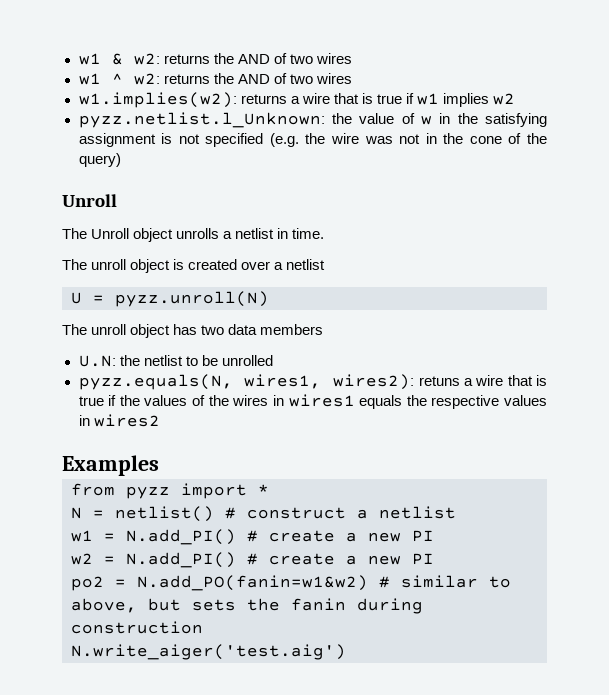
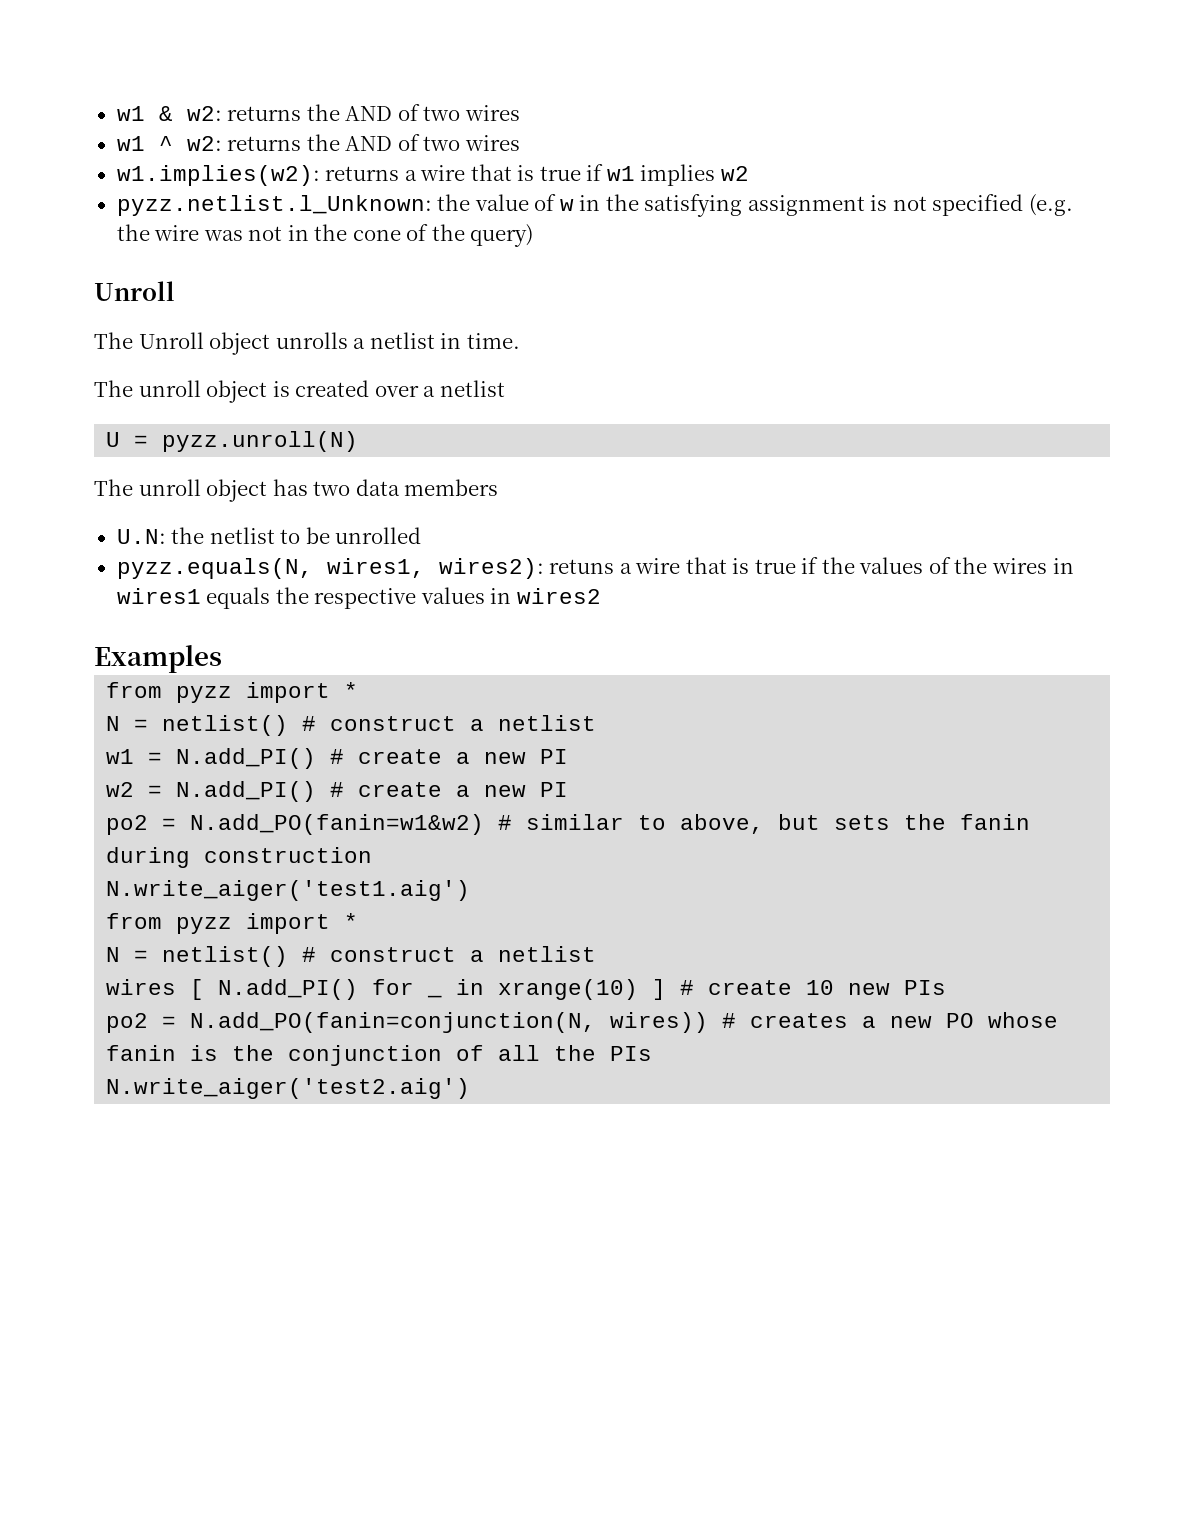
- N.write_aiger('test.aig')
+ N.write_aiger('test1.aig')
+ from pyzz import *
+ N = netlist() # construct a netlist
+ wires [ N.add_PI() for _ in xrange(10) ] # create 10 new PIs
+ po2 = N.add_PO(fanin=conjunction(N, wires)) # creates a new PO whose fanin is the conjunction of all the PIs
+ N.write_aiger('test2.aig')

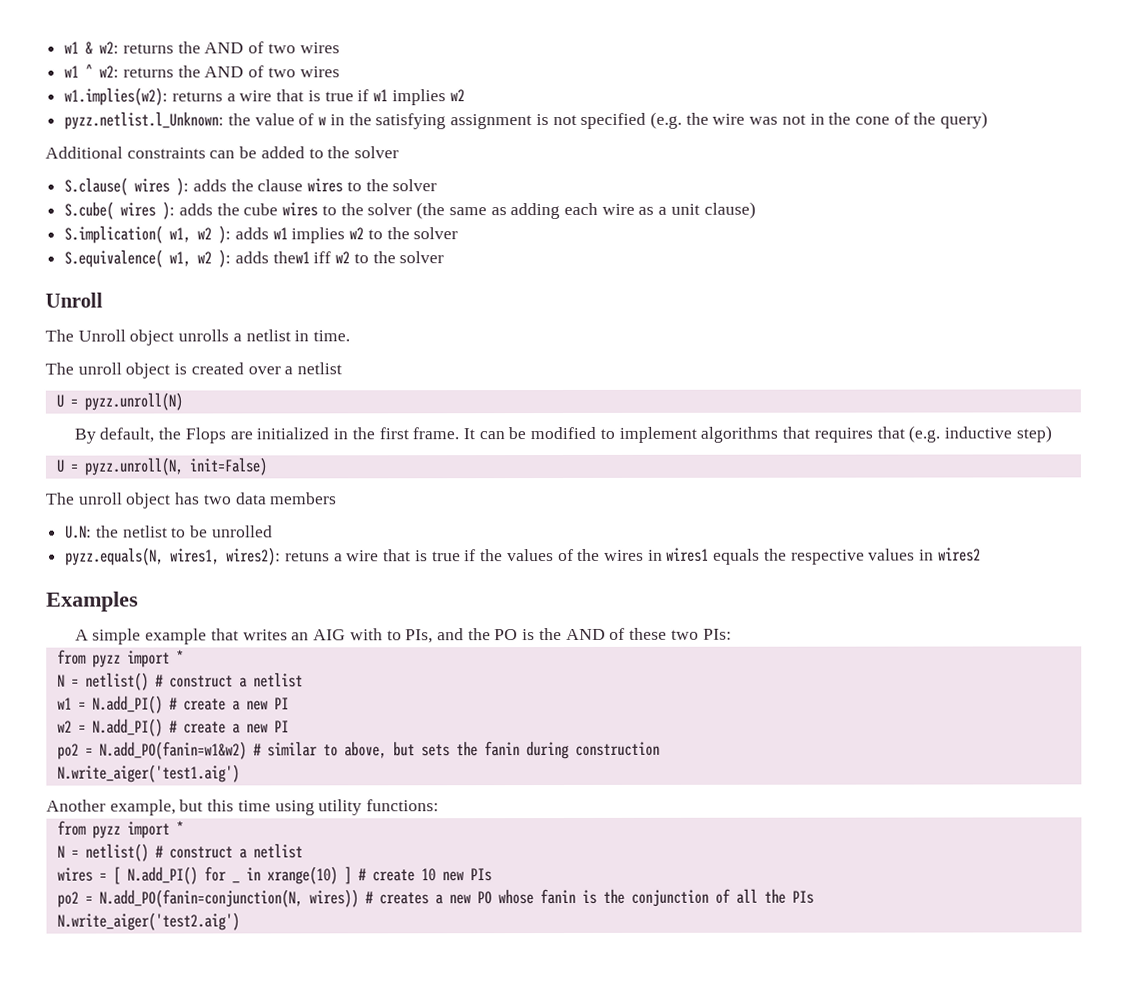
+ Additional constraints can be added to the solver
+ S.clause( wires ): adds the clause wires to the solver
+ S.cube( wires ): adds the cube wires to the solver (the same as adding each wire as a unit clause)
+ S.implication( w1, w2 ): adds w1 implies w2 to the solver
+ S.equivalence( w1, w2 ): adds thew1 iff w2 to the solver
+ By default, the Flops are initialized in the first frame. It can be modified to implement algorithms that requires that (e.g. inductive step)
+ U = pyzz.unroll(N, init=False)
+ A simple example that writes an AIG with to PIs, and the PO is the AND of these two PIs:
+ Another example, but this time using utility functions:
- wires [ N.add_PI() for _ in xrange(10) ] # create 10 new PIs
+ wires = [ N.add_PI() for _ in xrange(10) ] # create 10 new PIs

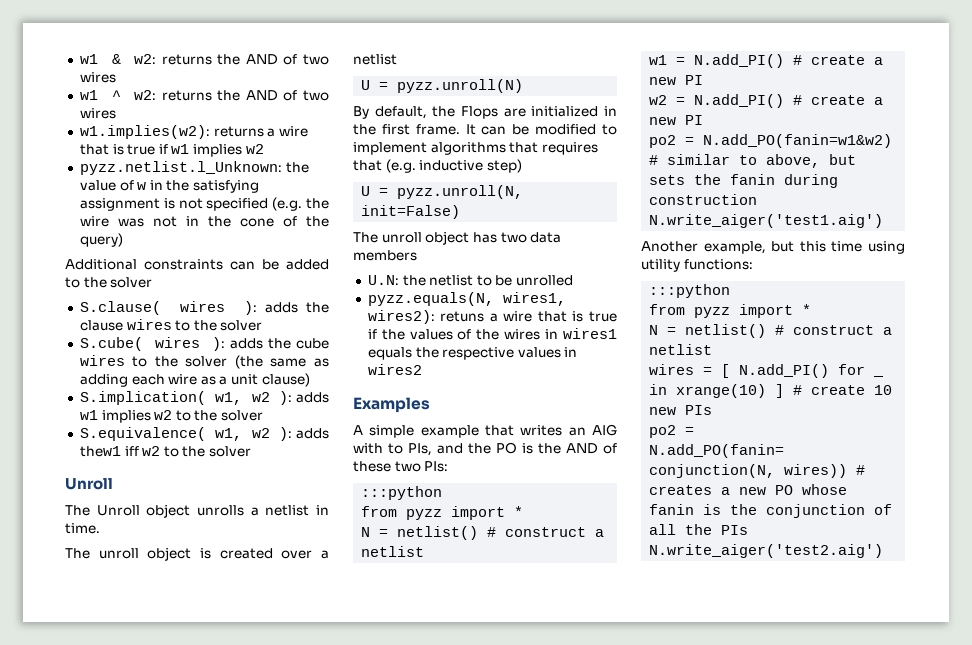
  A simple example that writes an AIG with to PIs, and the PO is the AND of these two PIs:
+ :::python
  Another example, but this time using utility functions:
+ :::python

